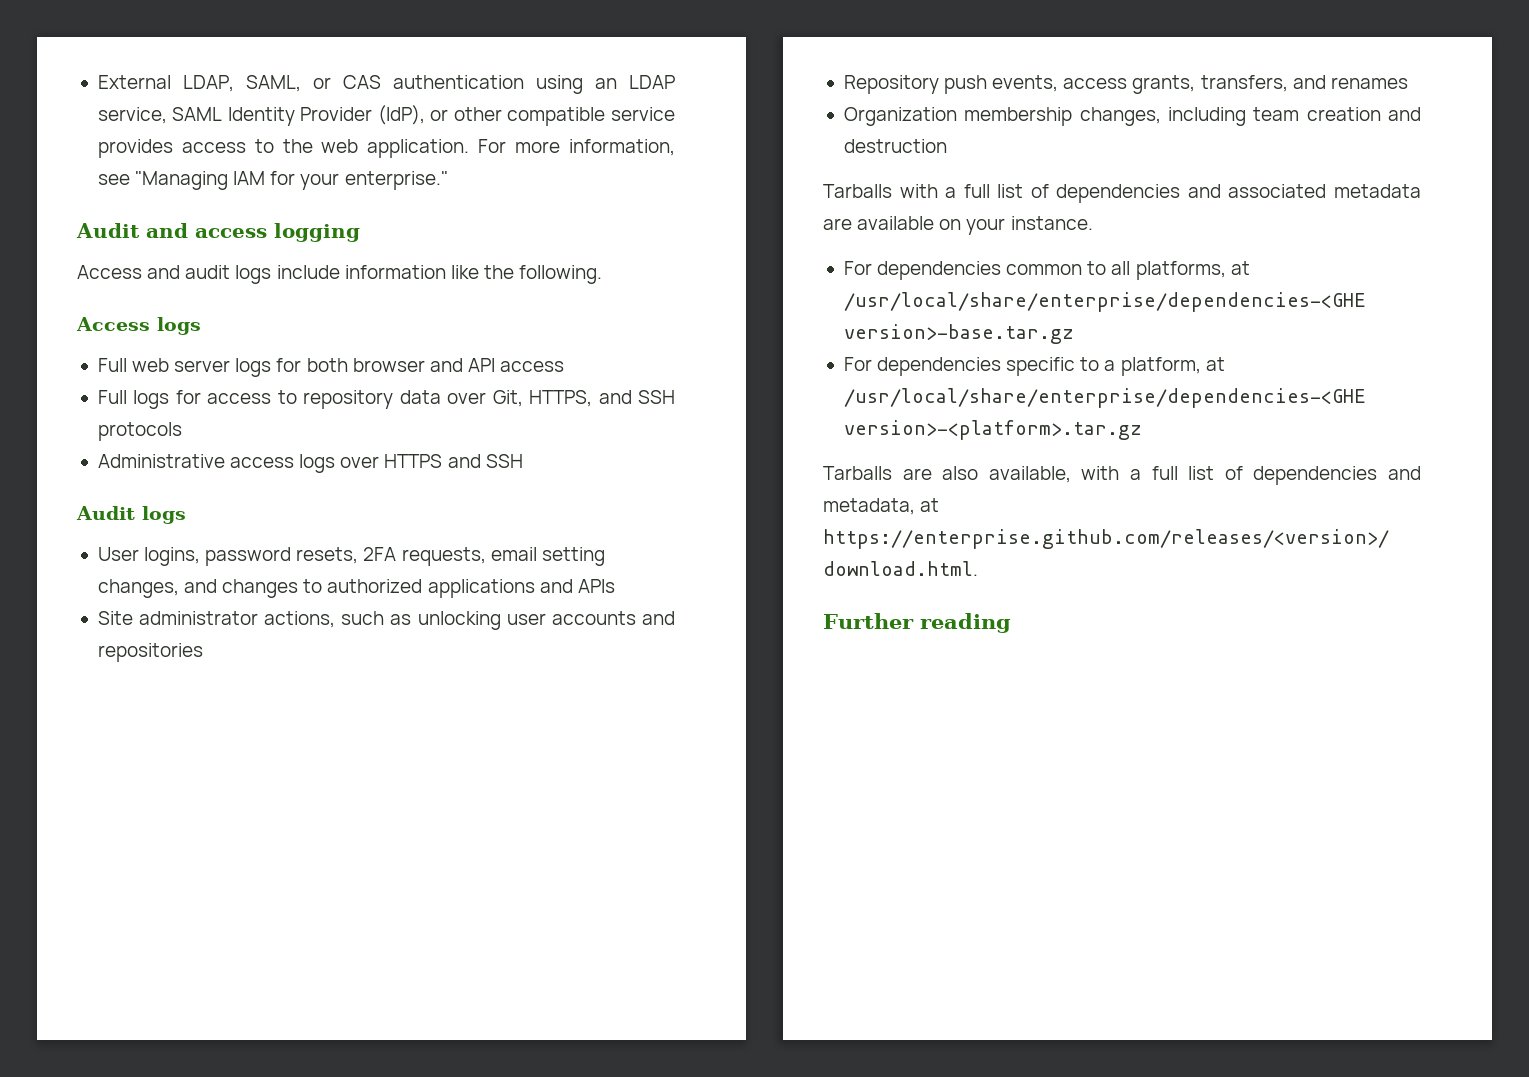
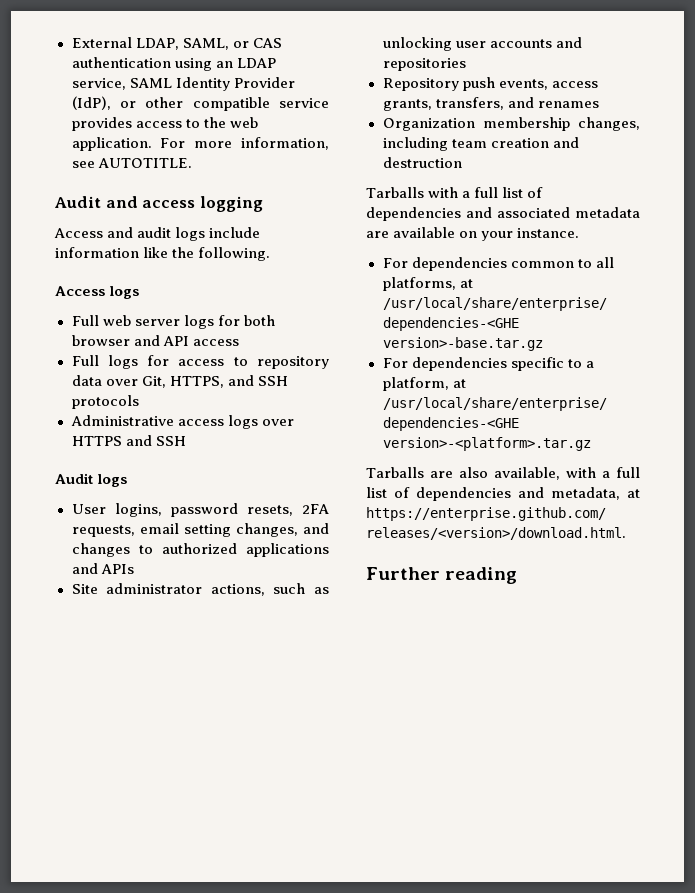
- For more information, see "Managing IAM for your enterprise."
+ For more information, see AUTOTITLE.

